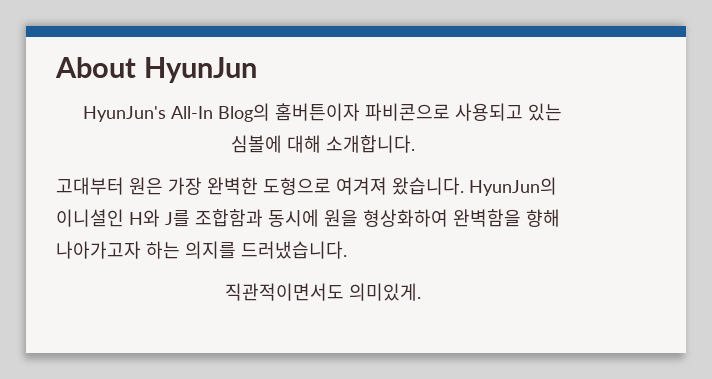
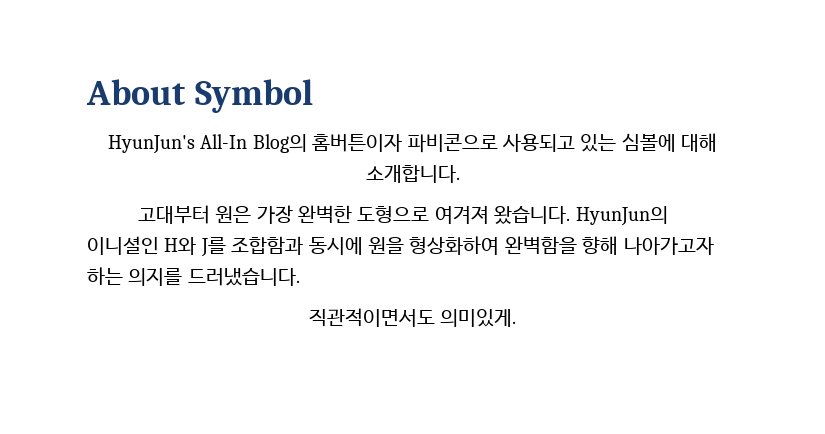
- About HyunJun
+ About Symbol

